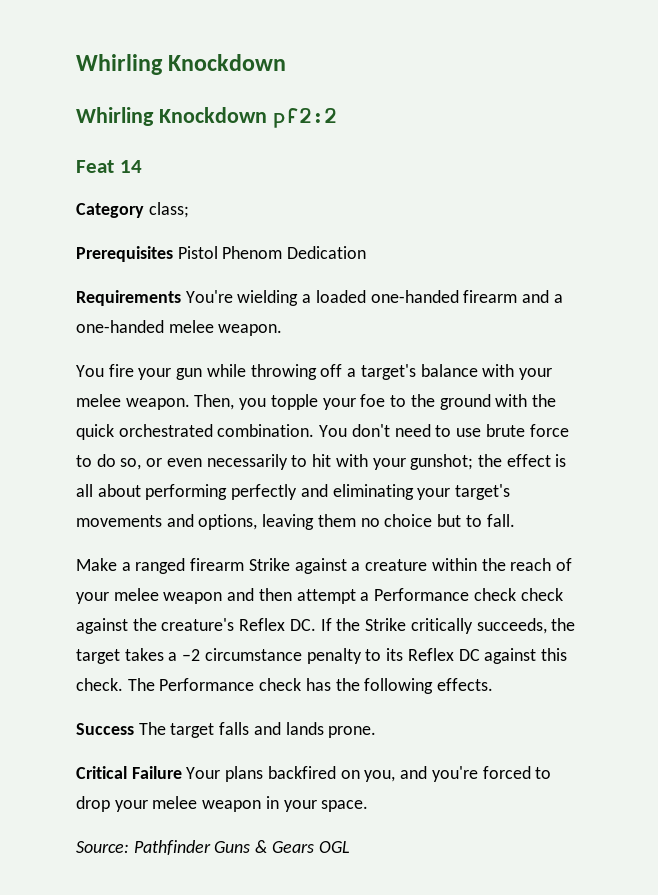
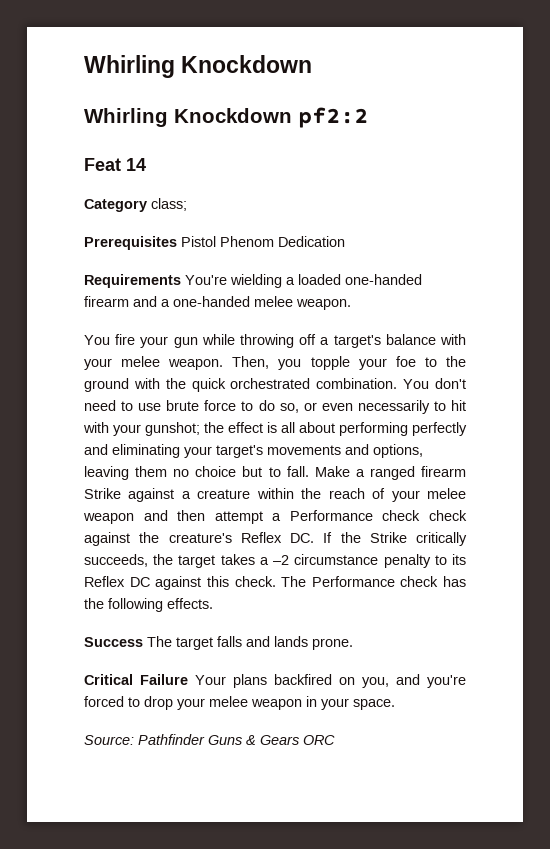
- the effect is all about performing perfectly and eliminating your target's movements and options, leaving them no choice but to fall.
- Make a ranged firearm Strike against a creature within the reach of your melee weapon and then attempt a Performance check check against the creature's Reflex DC. If the Strike critically succeeds, the target takes a –2 circumstance penalty to its Reflex DC against this check.
+ the effect is all about performing perfectly and eliminating your target's movements and options, leaving them no choice but to fall. Make a ranged firearm Strike against a creature within the reach of your melee weapon and then attempt a Performance check check against the creature's Reflex DC. If the Strike critically succeeds, the target takes a –2 circumstance penalty to its Reflex DC against this check.
- Source: Pathfinder Guns & Gears OGL
+ Source: Pathfinder Guns & Gears ORC

